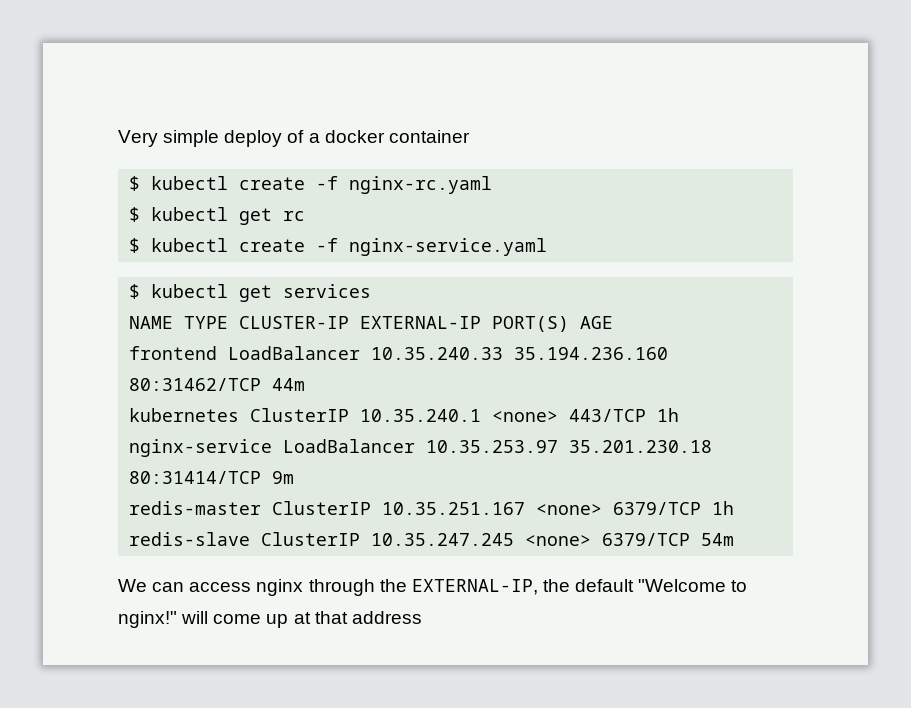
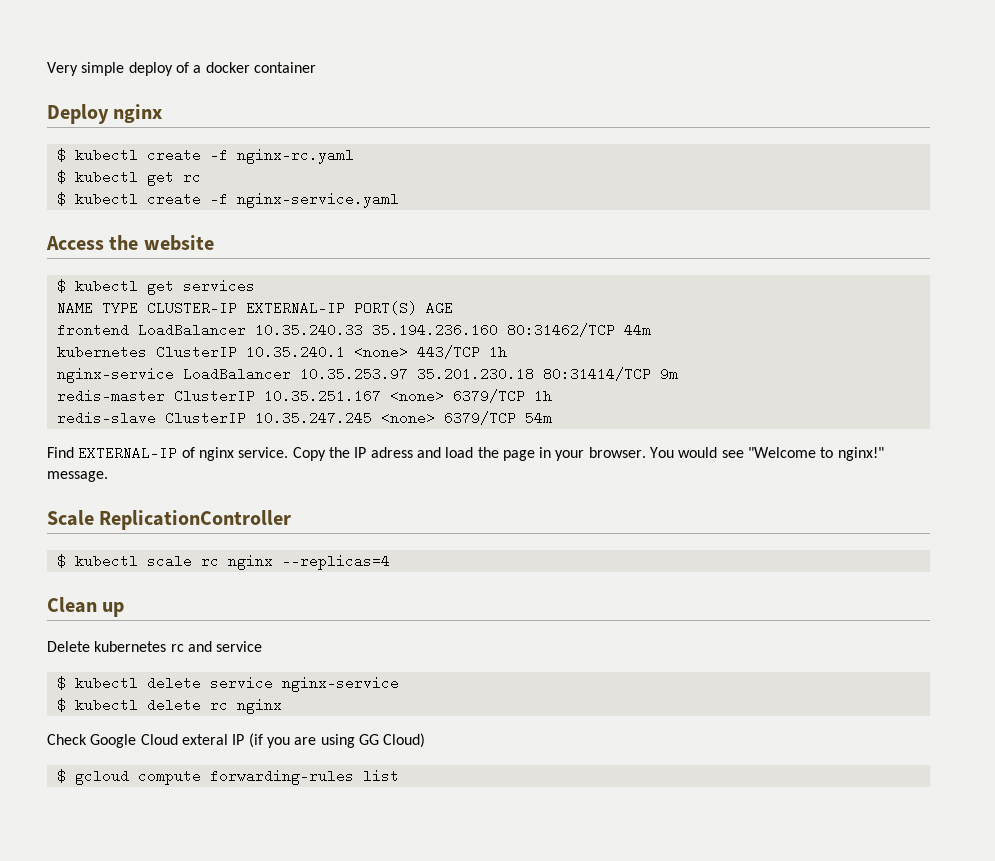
+ Deploy nginx
+ Access the website
- We can access nginx through the EXTERNAL-IP, the default "Welcome to nginx!" will come up at that address
+ Find EXTERNAL-IP of nginx service. Copy the IP adress and load the page in your browser. You would see "Welcome to nginx!" message.
+ Scale ReplicationController
+ $ kubectl scale rc nginx --replicas=4
+ Clean up
+ Delete kubernetes rc and service
+ $ kubectl delete service nginx-service
+ $ kubectl delete rc nginx
+ Check Google Cloud exteral IP (if you are using GG Cloud)
+ $ gcloud compute forwarding-rules list

